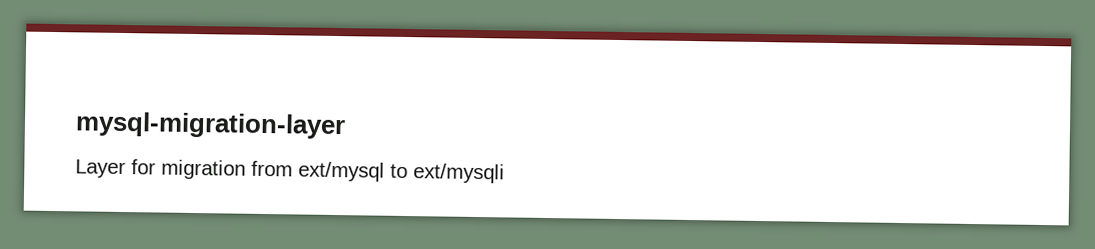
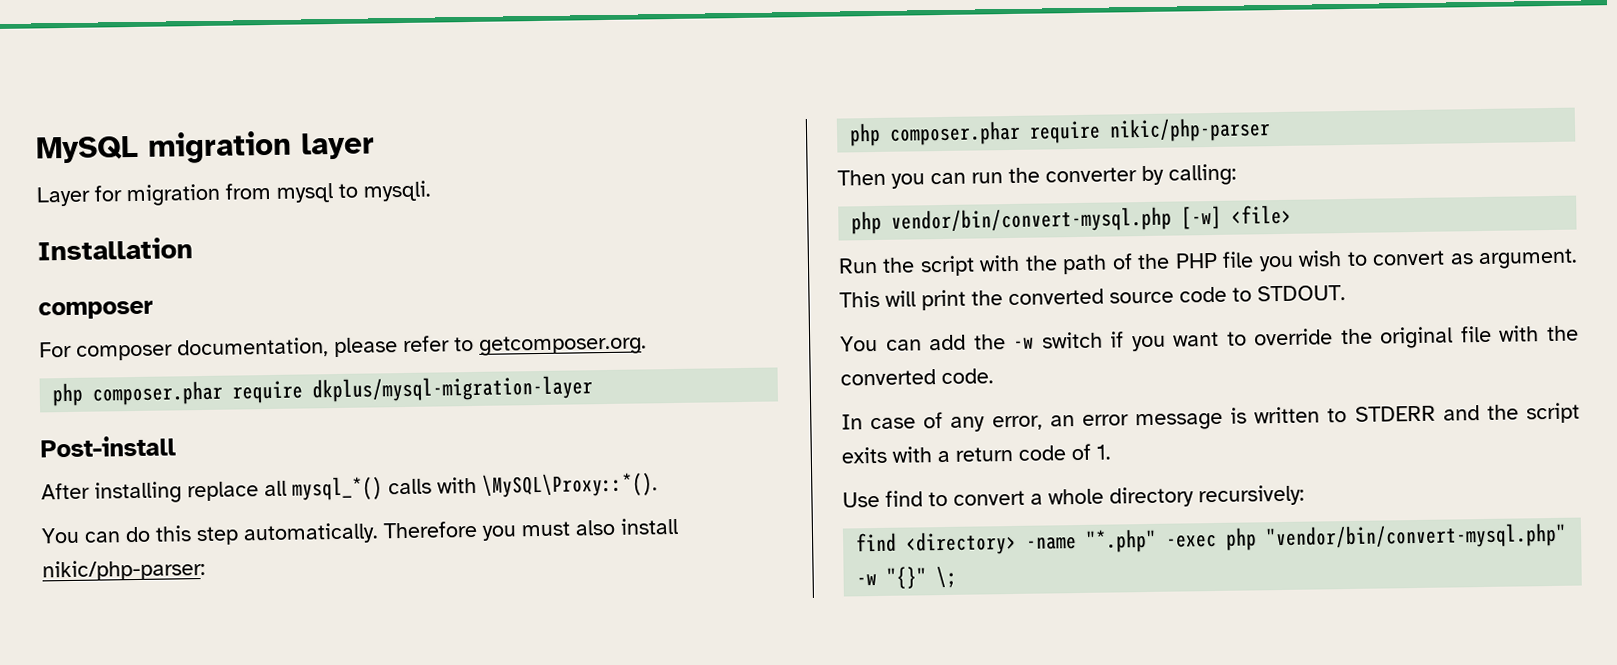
- mysql-migration-layer
+ MySQL migration layer
- Layer for migration from ext/mysql to ext/mysqli
+ Layer for migration from mysql to mysqli.
+ Installation
+ composer
+ For composer documentation, please refer to getcomposer.org.
+ php composer.phar require dkplus/mysql-migration-layer
+ Post-install
+ After installing replace all mysql_*() calls with \MySQL\Proxy::*().
+ You can do this step automatically. Therefore you must also install nikic/php-parser:
+ php composer.phar require nikic/php-parser
+ Then you can run the converter by calling:
+ php vendor/bin/convert-mysql.php [-w] <file>
+ Run the script with the path of the PHP file you wish to convert as argument. This will print the converted source code to STDOUT.
+ You can add the -w switch if you want to override the original file with the converted code.
+ In case of any error, an error message is written to STDERR and the script exits with a return code of 1.
+ Use find to convert a whole directory recursively:
+ find <directory> -name "*.php" -exec php "vendor/bin/convert-mysql.php" -w "{}" \;

